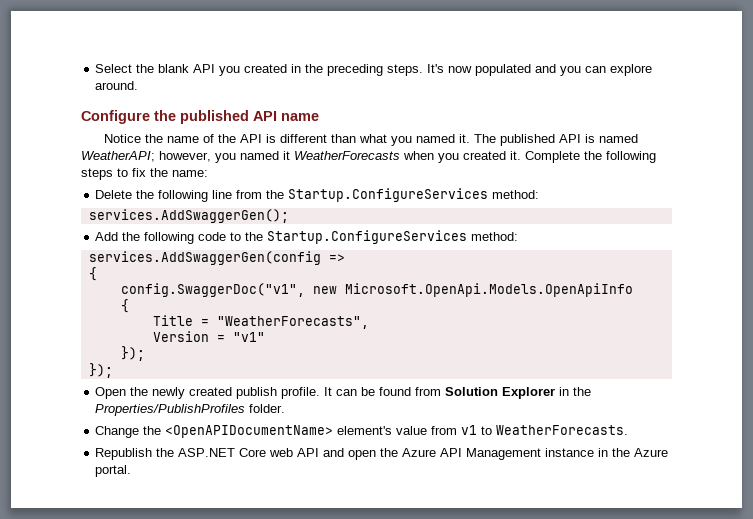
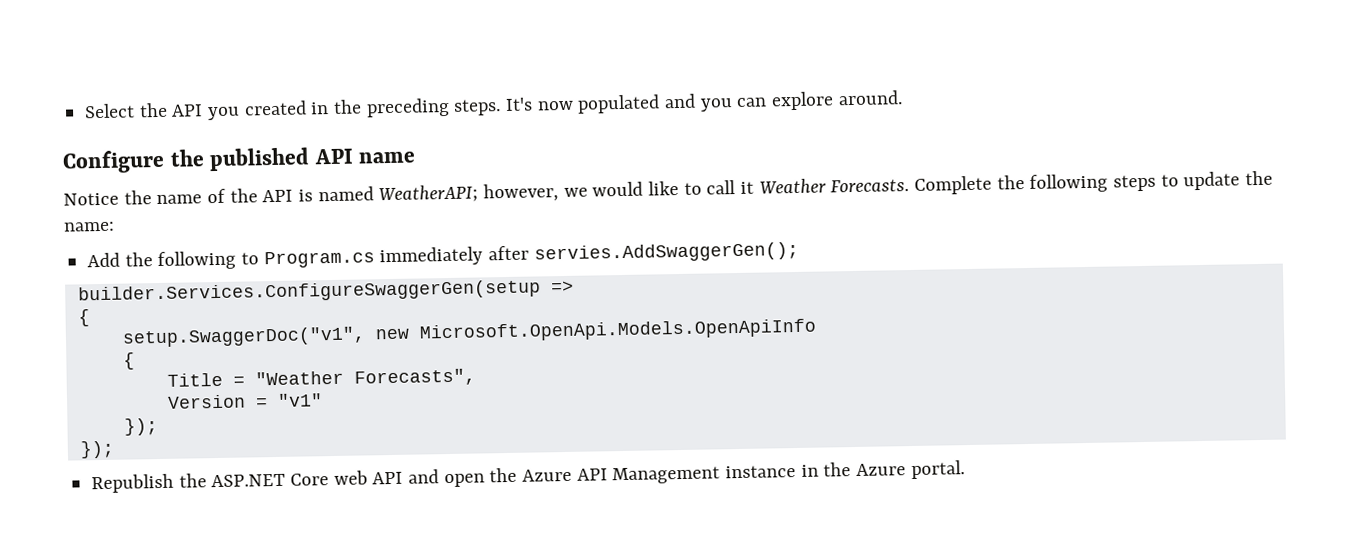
- Select the blank API you created in the preceding steps.
+ Select the API you created in the preceding steps.
- Notice the name of the API is different than what you named it. The published API is named WeatherAPI; however, you named it WeatherForecasts when you created it.
+ Notice the name of the API is named WeatherAPI; however, we would like to call it Weather Forecasts.
- Complete the following steps to fix the name:
+ Complete the following steps to update the name:
- Delete the following line from the Startup.ConfigureServices method:
- services.AddSwaggerGen();
- Add the following code to the Startup.ConfigureServices method:
- services.AddSwaggerGen(config =>
+ Add the following to Program.cs immediately after servies.AddSwaggerGen();
+ builder.Services.ConfigureSwaggerGen(setup =>
- config.SwaggerDoc("v1", new Microsoft.OpenApi.Models.OpenApiInfo
+ setup.SwaggerDoc("v1", new Microsoft.OpenApi.Models.OpenApiInfo
- Title = "WeatherForecasts",
+ Title = "Weather Forecasts",
- Open the newly created publish profile. It can be found from Solution Explorer in the Properties/PublishProfiles folder.
- Change the <OpenAPIDocumentName> element's value from v1 to WeatherForecasts.

